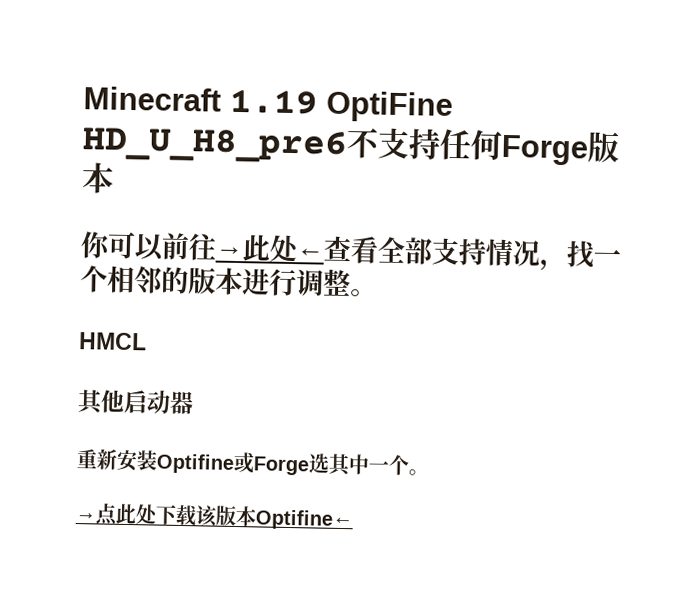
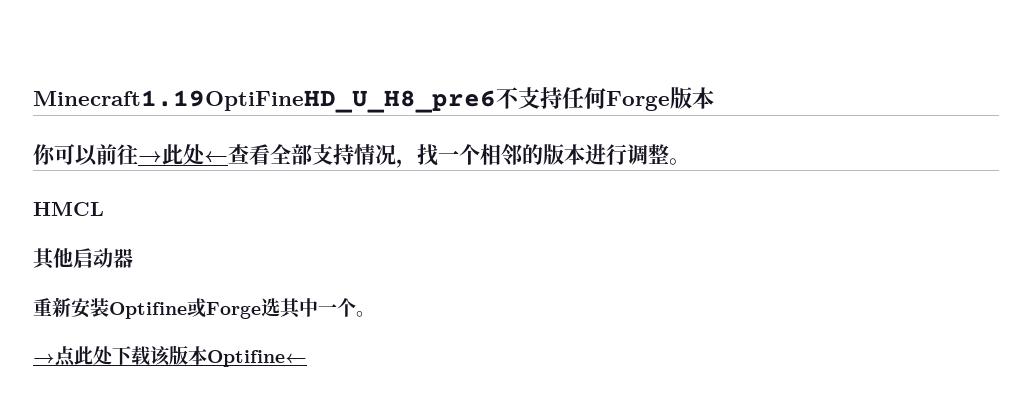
- Minecraft 1.19 OptiFine HD_U_H8_pre6不支持任何Forge版本
+ Minecraft1.19OptiFineHD_U_H8_pre6不支持任何Forge版本

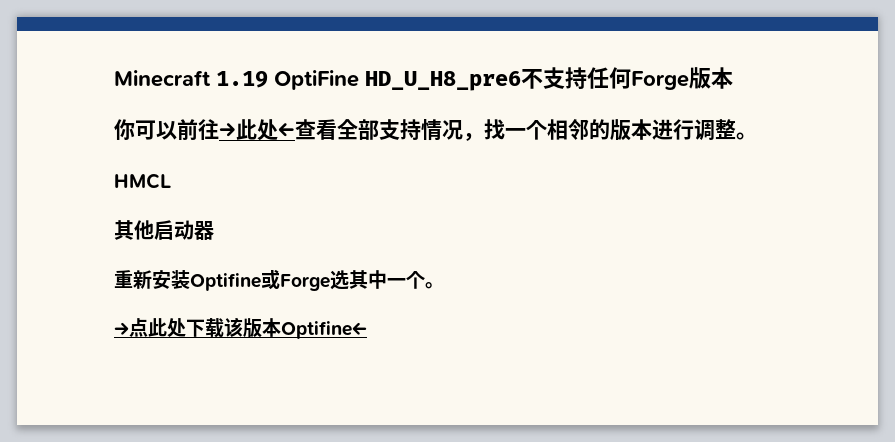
- Minecraft1.19OptiFineHD_U_H8_pre6不支持任何Forge版本
+ Minecraft 1.19 OptiFine HD_U_H8_pre6不支持任何Forge版本

